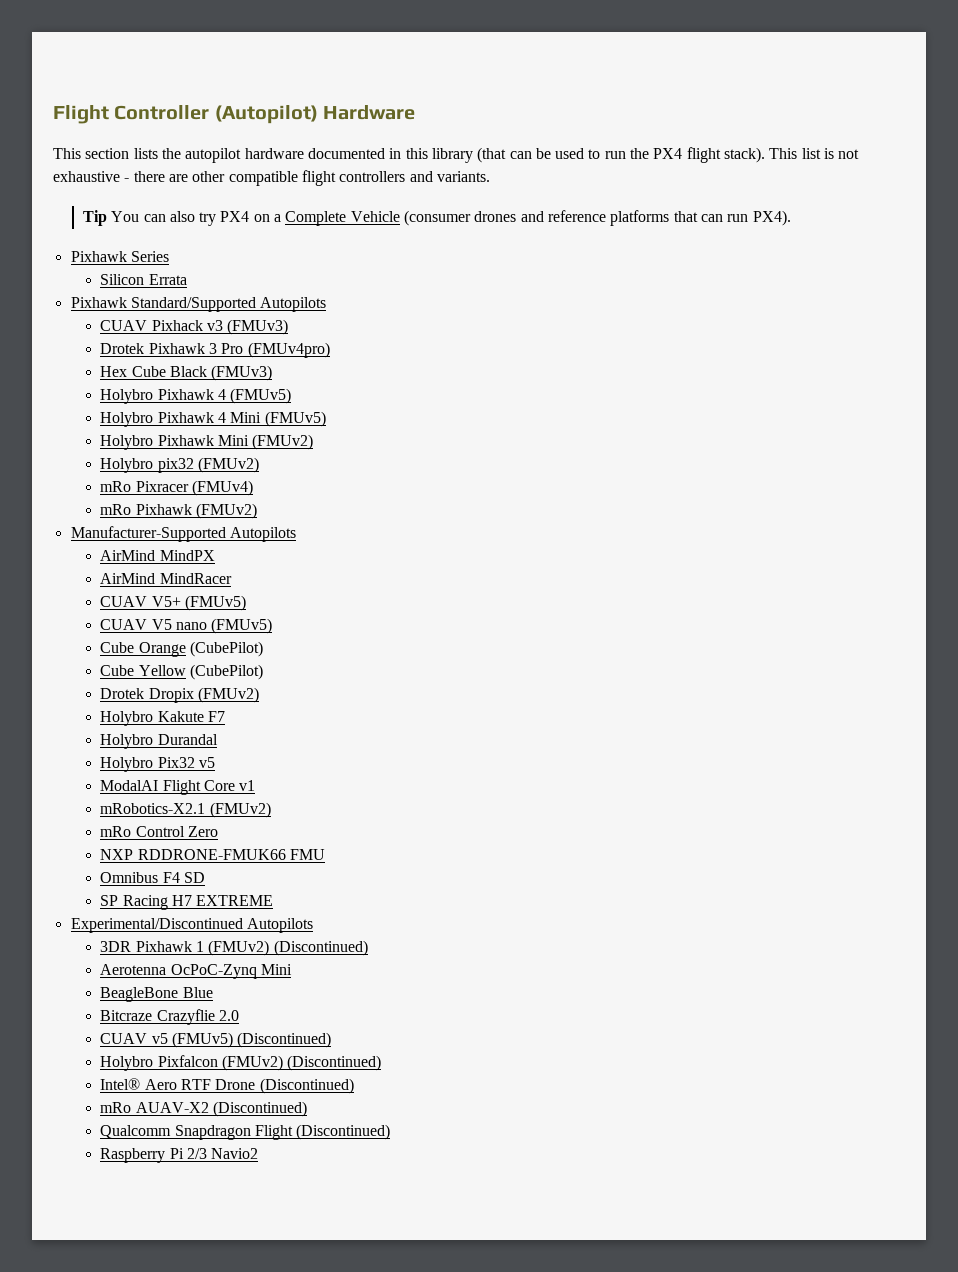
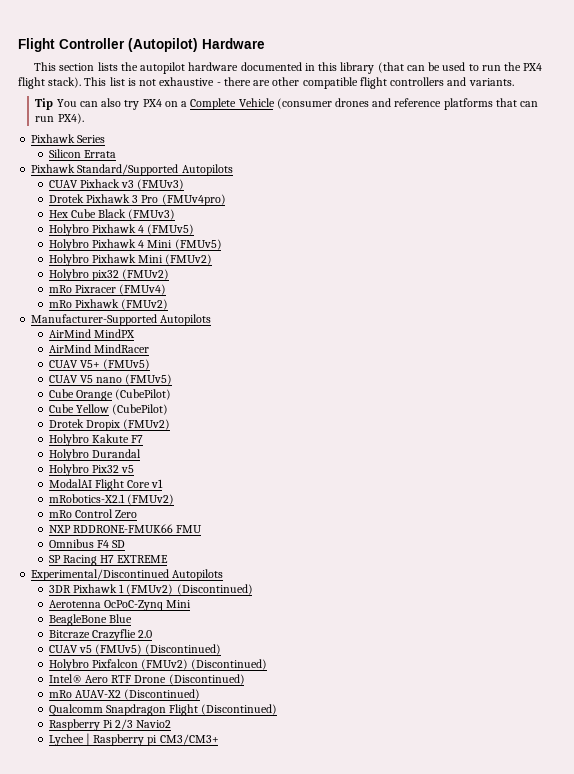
+ Lychee | Raspberry pi CM3/CM3+

